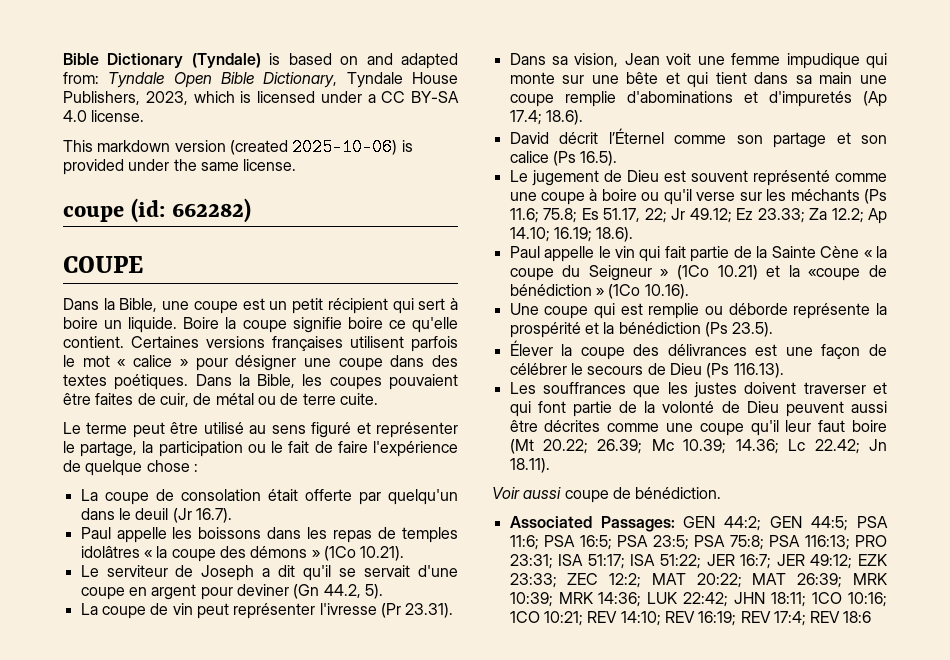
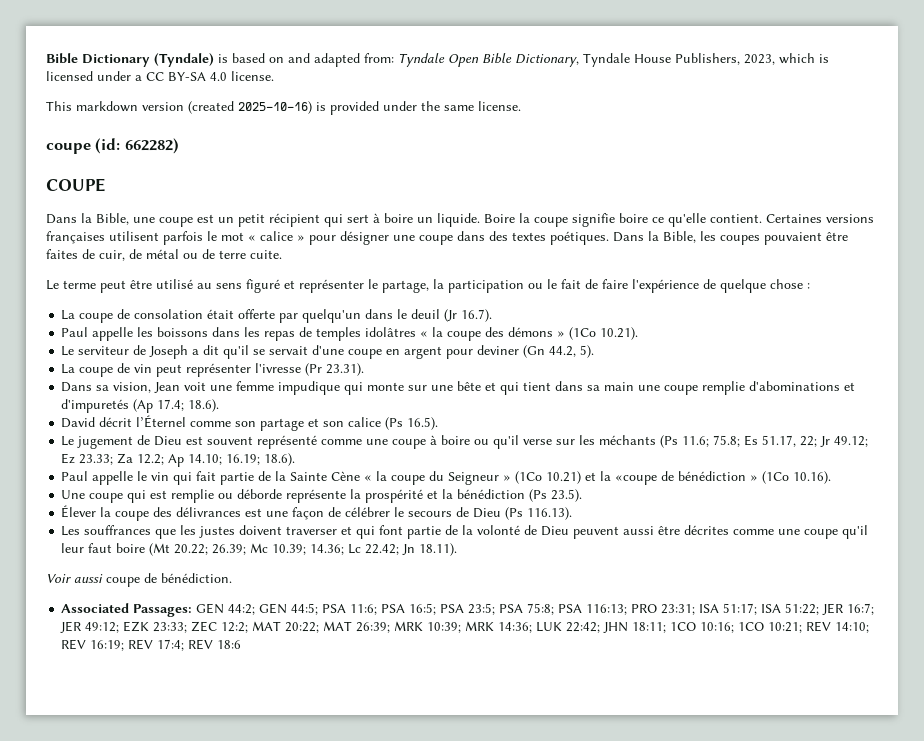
- This markdown version (created 2025-10-06) is provided under the same license.
+ This markdown version (created 2025-10-16) is provided under the same license.

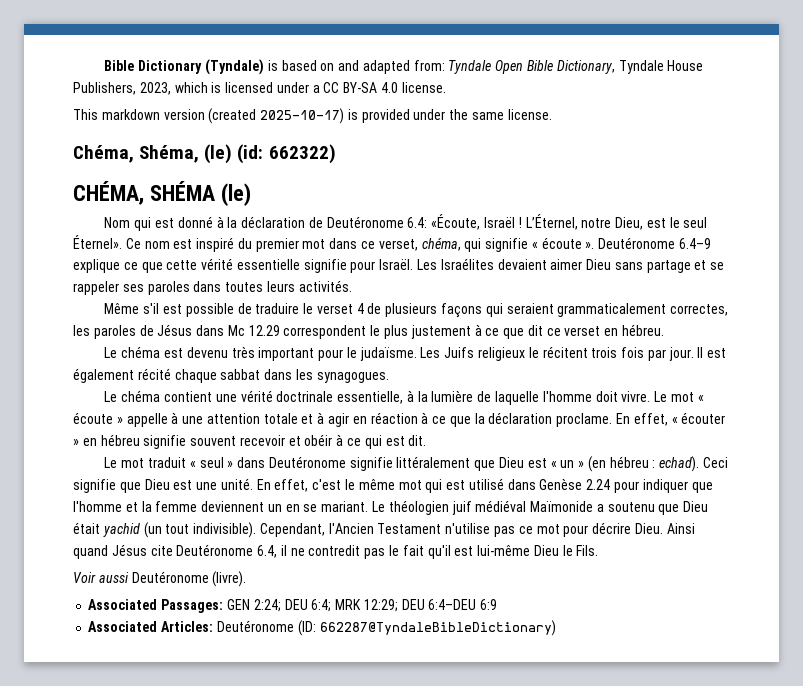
- This markdown version (created 2025-10-16) is provided under the same license.
+ This markdown version (created 2025-10-17) is provided under the same license.
- coupe (id: 662282)
- COUPE
- Dans la Bible, une coupe est un petit récipient qui sert à boire un liquide. Boire la coupe signifie boire ce qu'elle contient. Certaines versions françaises utilisent parfois le mot « calice » pour désigner une coupe dans des textes poétiques. Dans la Bible, les coupes pouvaient être faites de cuir, de métal ou de terre cuite.
- Le terme peut être utilisé au sens figuré et représenter le partage, la participation ou le fait de faire l'expérience de quelque chose :
- La coupe de consolation était offerte par quelqu'un dans le deuil (Jr 16.7).
- Paul appelle les boissons dans les repas de temples idolâtres « la coupe des démons » (1Co 10.21).
- Le serviteur de Joseph a dit qu'il se servait d'une coupe en argent pour deviner (Gn 44.2, 5).
- La coupe de vin peut représenter l'ivresse (Pr 23.31).
- Dans sa vision, Jean voit une femme impudique qui monte sur une bête et qui tient dans sa main une coupe remplie d'abominations et d'impuretés (Ap 17.4; 18.6).
- David décrit l’Éternel comme son partage et son calice (Ps 16.5).
- Le jugement de Dieu est souvent représenté comme une coupe à boire ou qu'il verse sur les méchants (Ps 11.6; 75.8; Es 51.17, 22; Jr 49.12; Ez 23.33; Za 12.2; Ap 14.10; 16.19; 18.6).
- Paul appelle le vin qui fait partie de la Sainte Cène « la coupe du Seigneur » (1Co 10.21) et la «coupe de bénédiction » (1Co 10.16).
- Une coupe qui est remplie ou déborde représente la prospérité et la bénédiction (Ps 23.5).
- Élever la coupe des délivrances est une façon de célébrer le secours de Dieu (Ps 116.13).
- Les souffrances que les justes doivent traverser et qui font partie de la volonté de Dieu peuvent aussi être décrites comme une coupe qu'il leur faut boire (Mt 20.22; 26.39; Mc 10.39; 14.36; Lc 22.42; Jn 18.11).
+ Chéma, Shéma, (le) (id: 662322)
+ CHÉMA, SHÉMA (le)
+ Nom qui est donné à la déclaration de Deutéronome 6.4: «Écoute, Israël ! L’Éternel, notre Dieu, est le seul Éternel». Ce nom est inspiré du premier mot dans ce verset, chéma, qui signifie « écoute ». Deutéronome 6.4–9 explique ce que cette vérité essentielle signifie pour Israël. Les Israélites devaient aimer Dieu sans partage et se rappeler ses paroles dans toutes leurs activités.
+ Même s'il est possible de traduire le verset 4 de plusieurs façons qui seraient grammaticalement correctes, les paroles de Jésus dans Mc 12.29 correspondent le plus justement à ce que dit ce verset en hébreu.
+ Le chéma est devenu très important pour le judaïsme. Les Juifs religieux le récitent trois fois par jour. Il est également récité chaque sabbat dans les synagogues.
+ Le chéma contient une vérité doctrinale essentielle, à la lumière de laquelle l'homme doit vivre. Le mot « écoute » appelle à une attention totale et à agir en réaction à ce que la déclaration proclame. En effet, « écouter » en hébreu signifie souvent recevoir et obéir à ce qui est dit.
+ Le mot traduit « seul » dans Deutéronome signifie littéralement que Dieu est « un » (en hébreu : echad). Ceci signifie que Dieu est une unité. En effet, c'est le même mot qui est utilisé dans Genèse 2.24 pour indiquer que l'homme et la femme deviennent un en se mariant. Le théologien juif médiéval Maïmonide a soutenu que Dieu était yachid (un tout indivisible). Cependant, l'Ancien Testament n'utilise pas ce mot pour décrire Dieu. Ainsi quand Jésus cite Deutéronome 6.4, il ne contredit pas le fait qu'il est lui-même Dieu le Fils.
- Voir aussi coupe de bénédiction.
+ Voir aussi Deutéronome (livre).
- Associated Passages: GEN 44:2; GEN 44:5; PSA 11:6; PSA 16:5; PSA 23:5; PSA 75:8; PSA 116:13; PRO 23:31; ISA 51:17; ISA 51:22; JER 16:7; JER 49:12; EZK 23:33; ZEC 12:2; MAT 20:22; MAT 26:39; MRK 10:39; MRK 14:36; LUK 22:42; JHN 18:11; 1CO 10:16; 1CO 10:21; REV 14:10; REV 16:19; REV 17:4; REV 18:6
+ Associated Passages: GEN 2:24; DEU 6:4; MRK 12:29; DEU 6:4–DEU 6:9
+ Associated Articles: Deutéronome (ID: 662287@TyndaleBibleDictionary)

